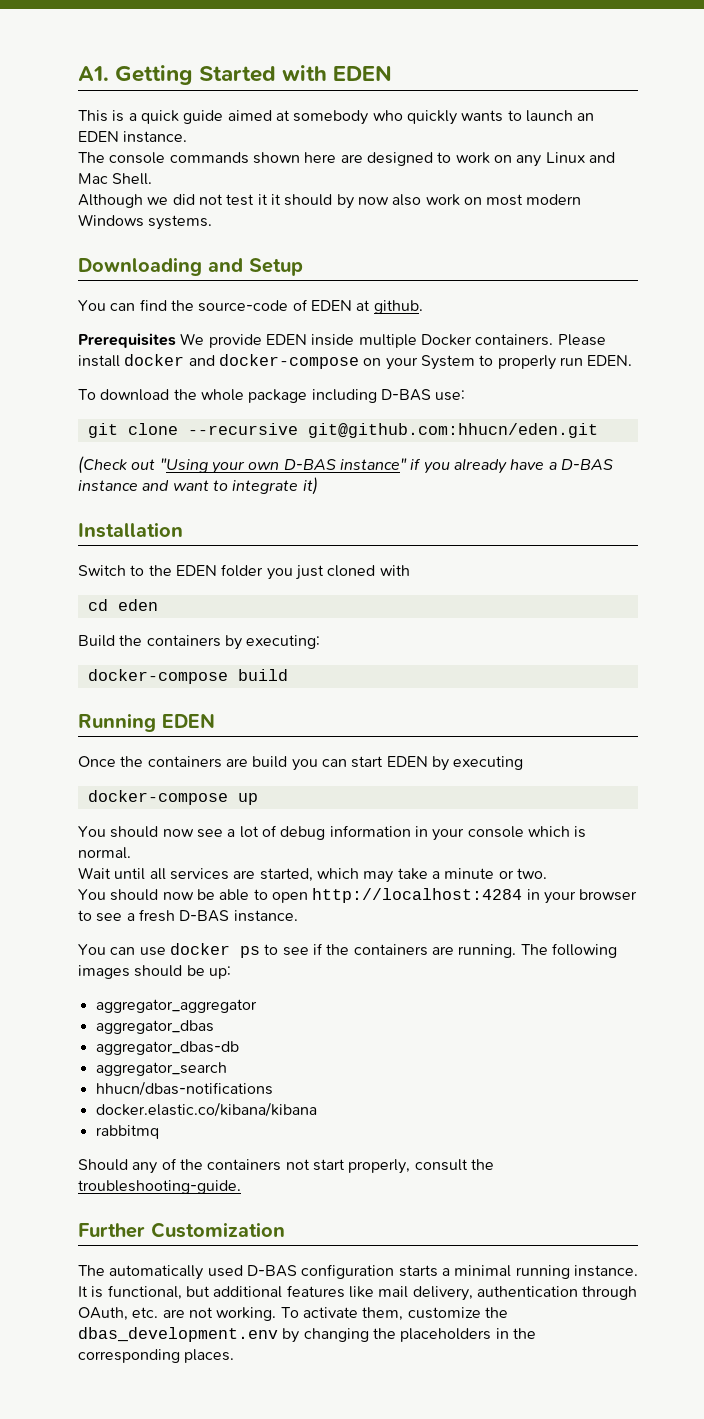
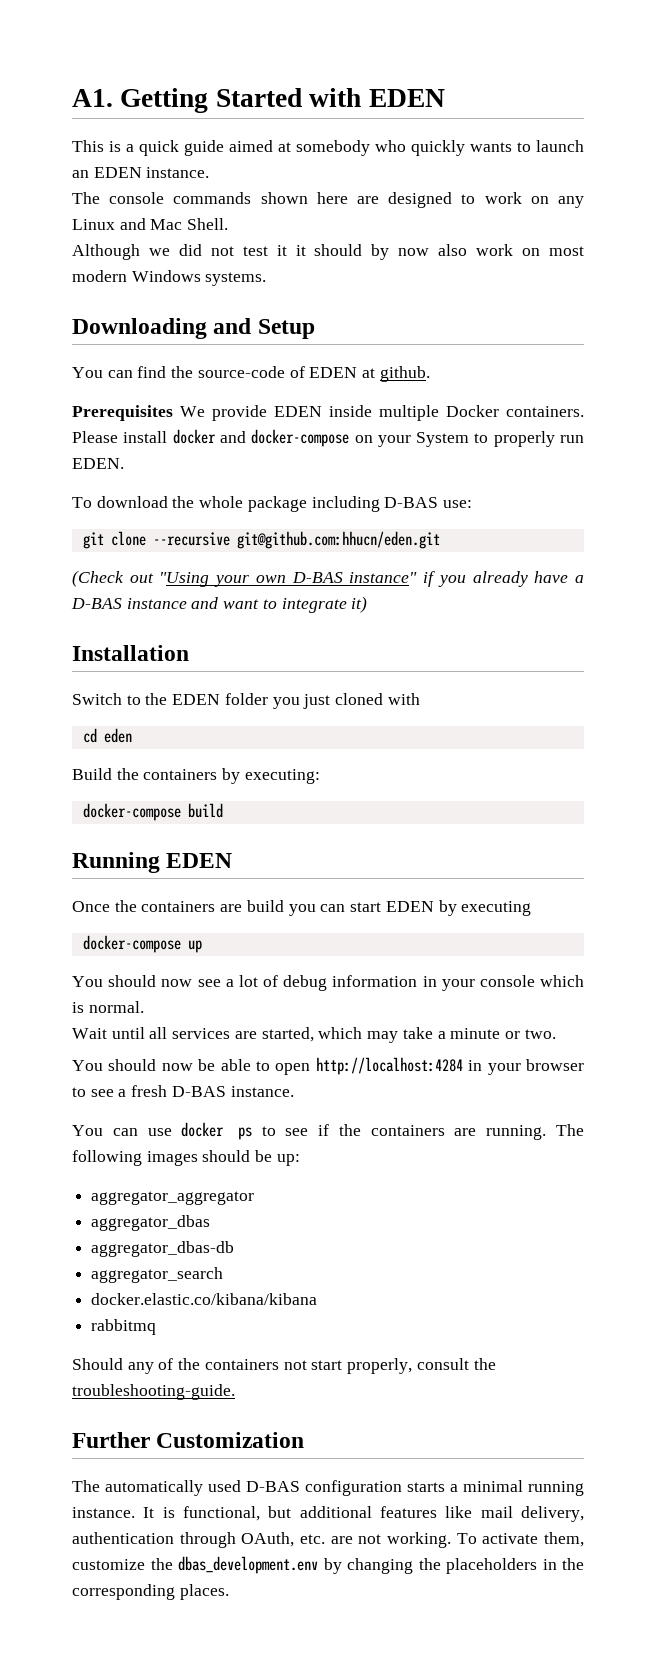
- hhucn/dbas-notifications

